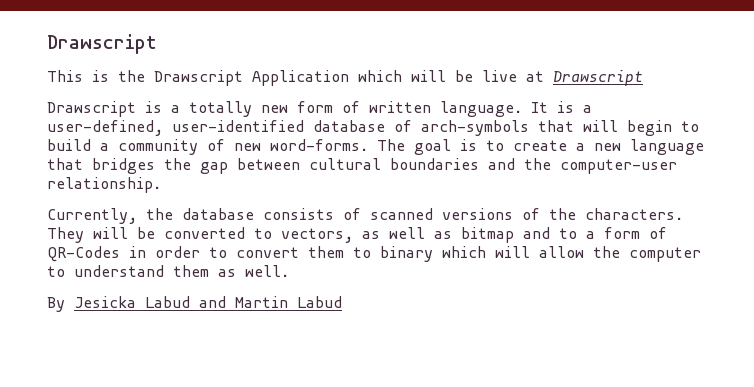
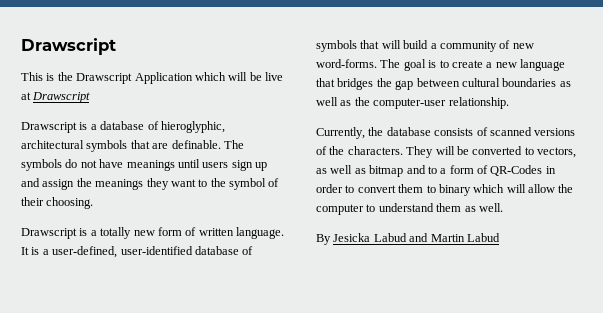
+ Drawscript is a database of hieroglyphic, architectural symbols that are definable. The symbols do not have meanings until users sign up and assign the meanings they want to the symbol of their choosing.
- It is a user-defined, user-identified database of arch-symbols that will begin to build a community of new word-forms.
+ It is a user-defined, user-identified database of symbols that will build a community of new word-forms.
- The goal is to create a new language that bridges the gap between cultural boundaries and the computer-user relationship.
+ The goal is to create a new language that bridges the gap between cultural boundaries as well as the computer-user relationship.

